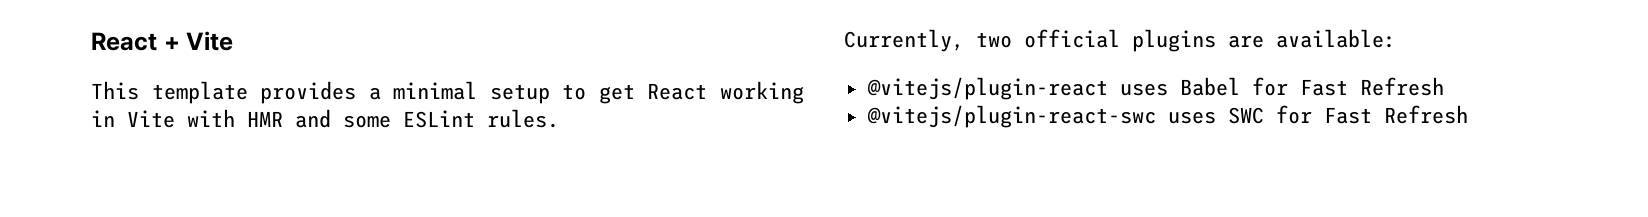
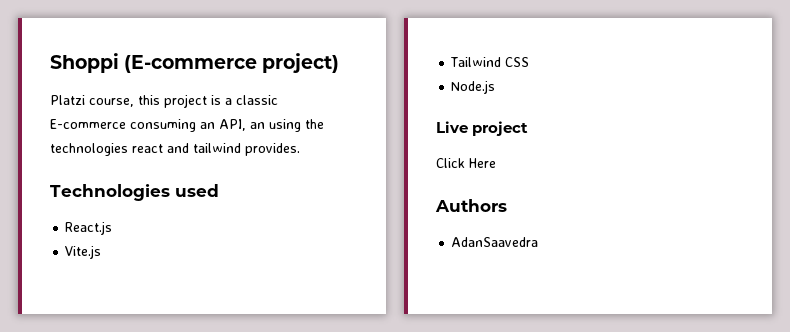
- React + Vite
- This template provides a minimal setup to get React working in Vite with HMR and some ESLint rules.
- Currently, two official plugins are available:
- @vitejs/plugin-react uses Babel for Fast Refresh
- @vitejs/plugin-react-swc uses SWC for Fast Refresh
+ Shoppi (E-commerce project)
+ Platzi course, this project is a classic E-commerce consuming an API, an using the technologies react and tailwind provides.
+ Technologies used
+ React.js
+ Vite.js
+ Tailwind CSS
+ Node.js
+ Live project
+ Click Here
+ Authors
+ AdanSaavedra

